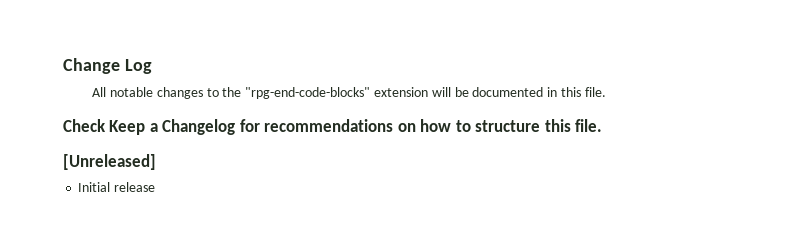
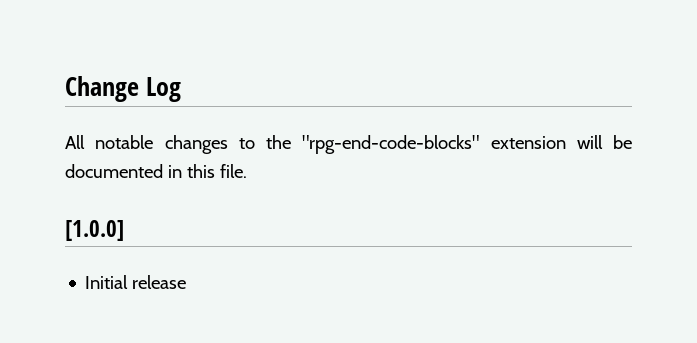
- Check Keep a Changelog for recommendations on how to structure this file.
- [Unreleased]
+ [1.0.0]

